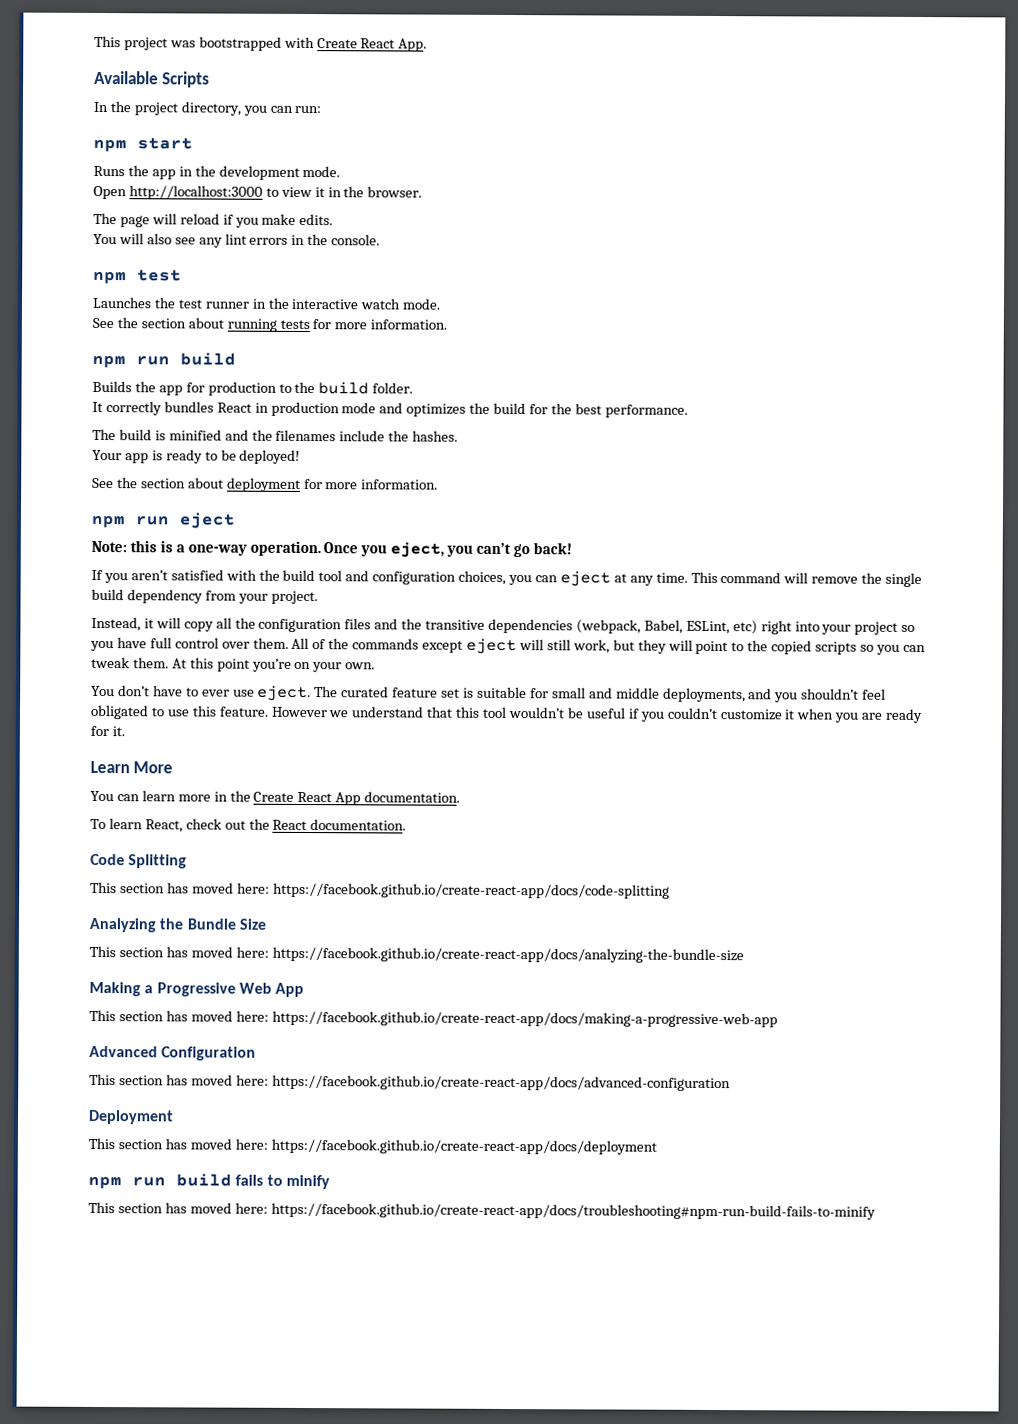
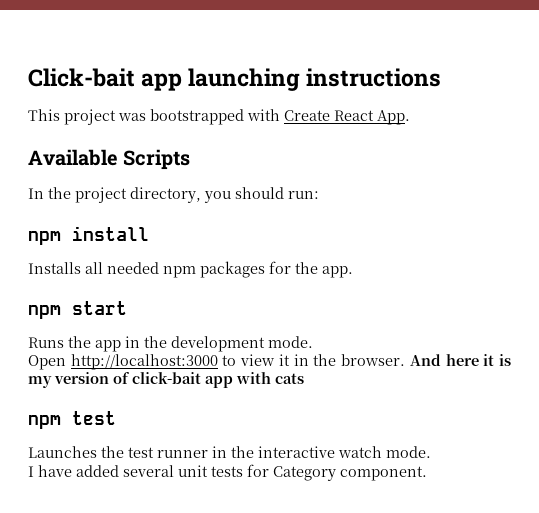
+ Click-bait app launching instructions
- In the project directory, you can run:
+ In the project directory, you should run:
+ npm install
+ Installs all needed npm packages for the app.
- Open http://localhost:3000 to view it in the browser.
- The page will reload if you make edits.
- You will also see any lint errors in the console.
+ Open http://localhost:3000 to view it in the browser. And here it is my version of click-bait app with cats
- See the section about running tests for more information.
- npm run build
- Builds the app for production to the build folder.
- It correctly bundles React in production mode and optimizes the build for the best performance.
- The build is minified and the filenames include the hashes.
- Your app is ready to be deployed!
- See the section about deployment for more information.
- npm run eject
- Note: this is a one-way operation. Once you eject, you can’t go back!
- If you aren’t satisfied with the build tool and configuration choices, you can eject at any time. This command will remove the single build dependency from your project.
- Instead, it will copy all the configuration files and the transitive dependencies (webpack, Babel, ESLint, etc) right into your project so you have full control over them. All of the commands except eject will still work, but they will point to the copied scripts so you can tweak them. At this point you’re on your own.
- You don’t have to ever use eject. The curated feature set is suitable for small and middle deployments, and you shouldn’t feel obligated to use this feature. However we understand that this tool wouldn’t be useful if you couldn’t customize it when you are ready for it.
- Learn More
- You can learn more in the Create React App documentation.
- To learn React, check out the React documentation.
- Code Splitting
- This section has moved here: https://facebook.github.io/create-react-app/docs/code-splitting
- Analyzing the Bundle Size
- This section has moved here: https://facebook.github.io/create-react-app/docs/analyzing-the-bundle-size
- Making a Progressive Web App
- This section has moved here: https://facebook.github.io/create-react-app/docs/making-a-progressive-web-app
- Advanced Configuration
- This section has moved here: https://facebook.github.io/create-react-app/docs/advanced-configuration
- Deployment
- This section has moved here: https://facebook.github.io/create-react-app/docs/deployment
- npm run build fails to minify
- This section has moved here: https://facebook.github.io/create-react-app/docs/troubleshooting#npm-run-build-fails-to-minify
+ I have added several unit tests for Category component.

